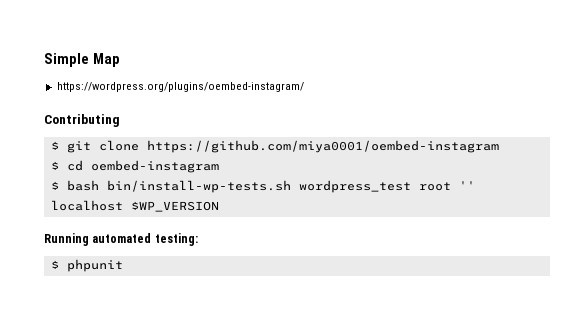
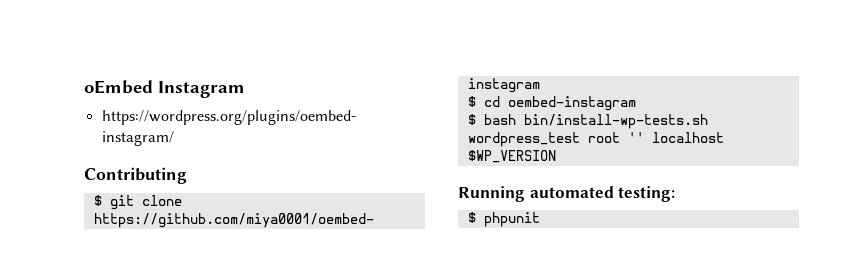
- Simple Map
+ oEmbed Instagram

